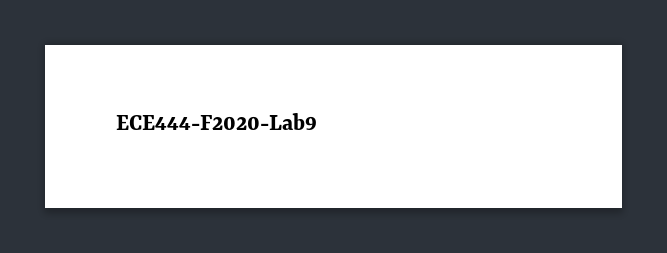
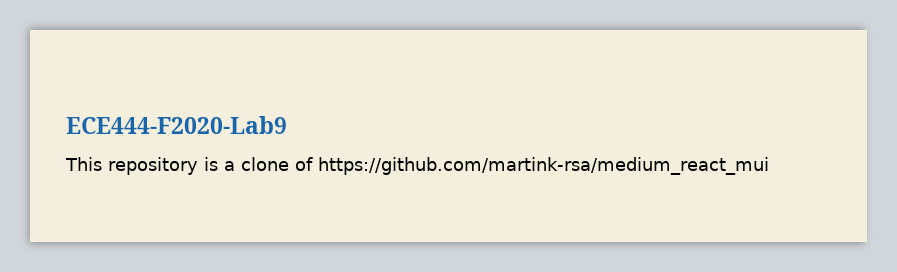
+ This repository is a clone of https://github.com/martink-rsa/medium_react_mui

